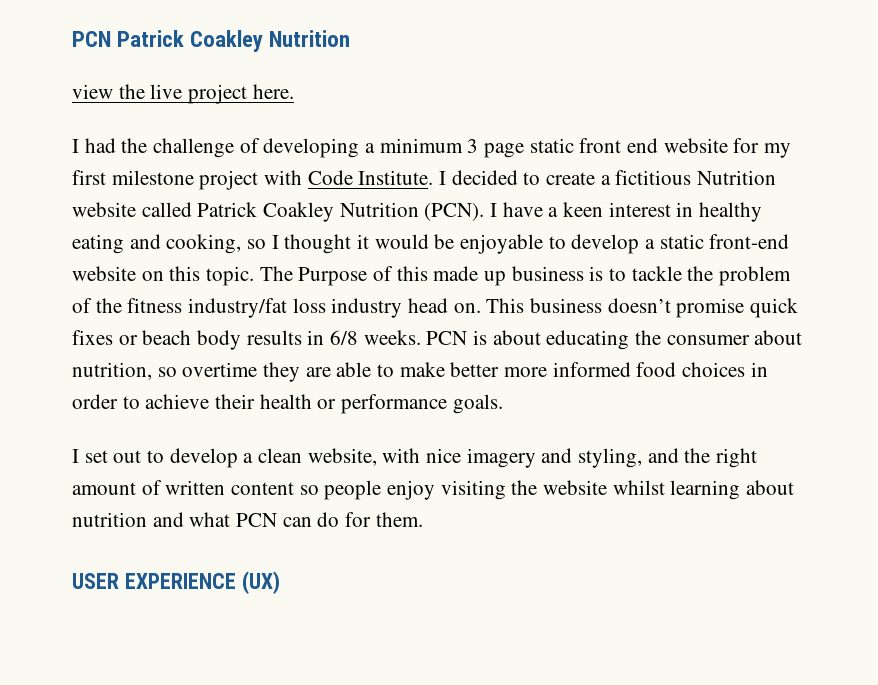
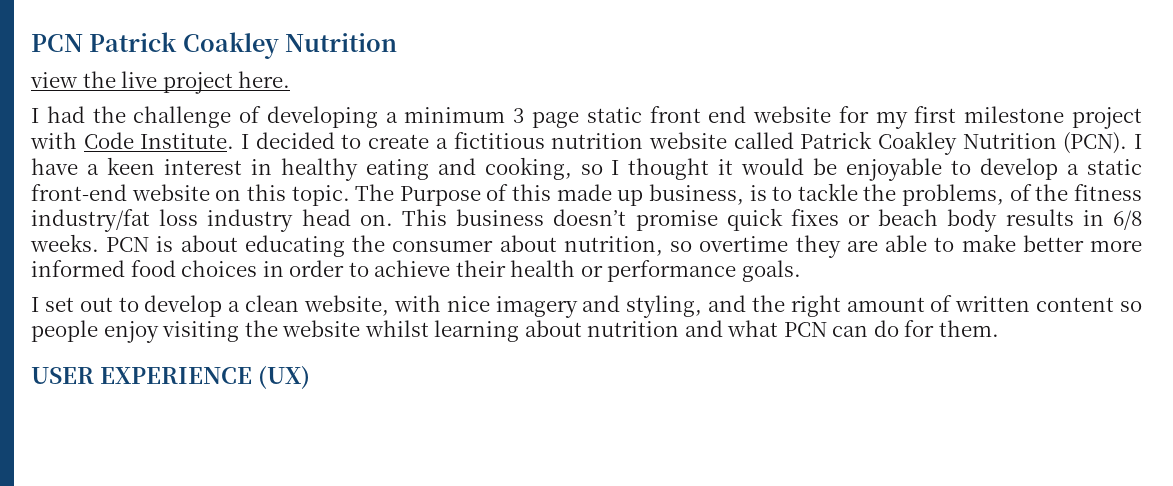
- I decided to create a fictitious Nutrition website called Patrick Coakley Nutrition (PCN).
+ I decided to create a fictitious nutrition website called Patrick Coakley Nutrition (PCN).
- The Purpose of this made up business is to tackle the problem of the fitness industry/fat loss industry head on.
+ The Purpose of this made up business, is to tackle the problems, of the fitness industry/fat loss industry head on.

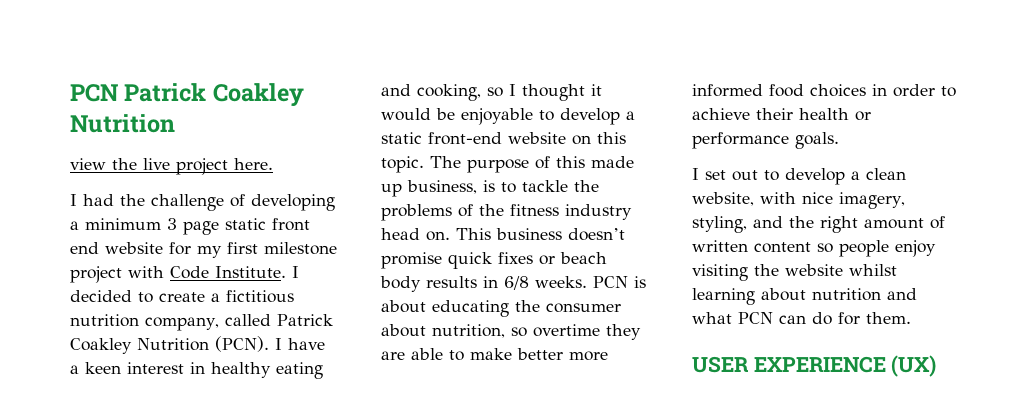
- I decided to create a fictitious nutrition website called Patrick Coakley Nutrition (PCN).
+ I decided to create a fictitious nutrition company, called Patrick Coakley Nutrition (PCN).
- The Purpose of this made up business, is to tackle the problems, of the fitness industry/fat loss industry head on.
+ The purpose of this made up business, is to tackle the problems of the fitness industry head on.
- I set out to develop a clean website, with nice imagery and styling, and the right amount of written content so people enjoy visiting the website whilst learning about nutrition and what PCN can do for them.
+ I set out to develop a clean website, with nice imagery, styling, and the right amount of written content so people enjoy visiting the website whilst learning about nutrition and what PCN can do for them.

